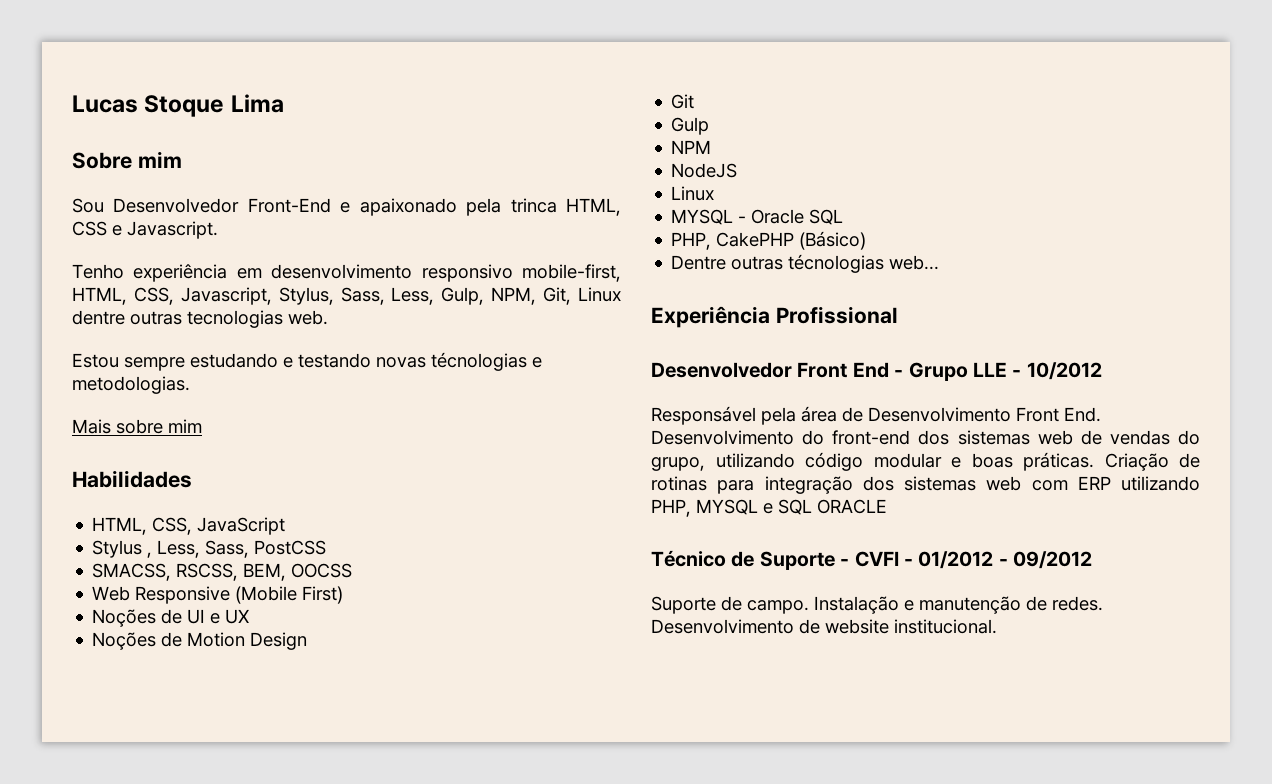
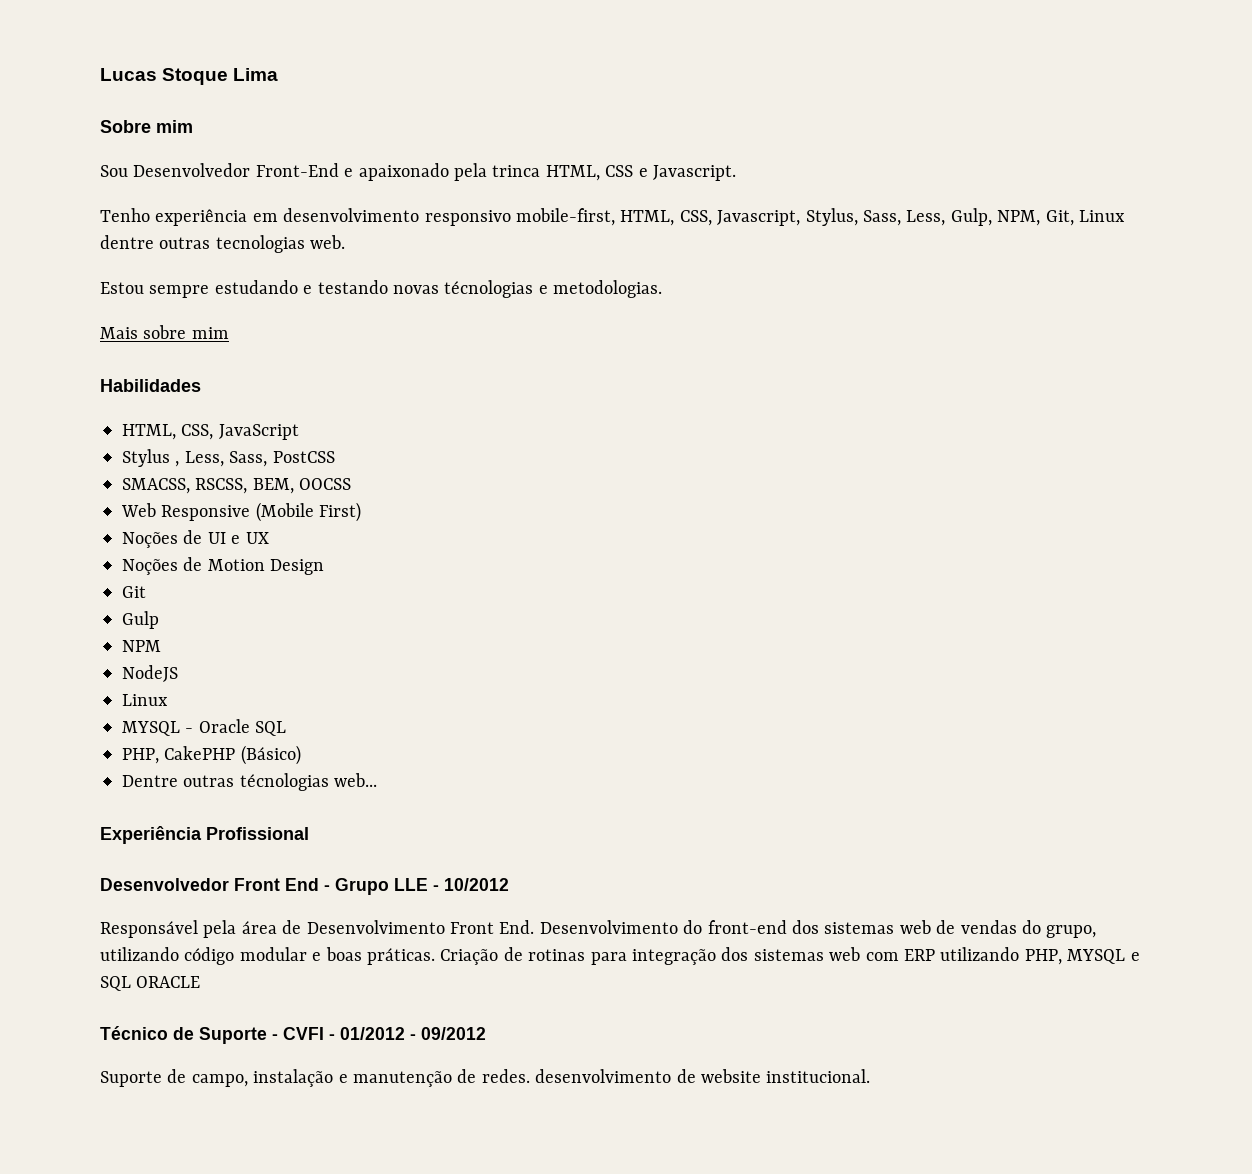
- Suporte de campo. Instalação e manutenção de redes. Desenvolvimento de website institucional.
+ Suporte de campo, instalação e manutenção de redes. desenvolvimento de website institucional.

